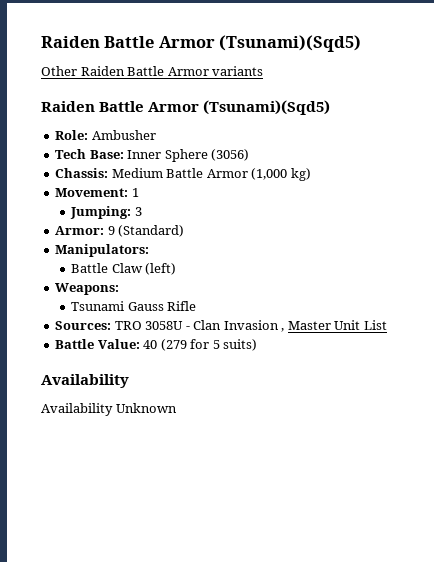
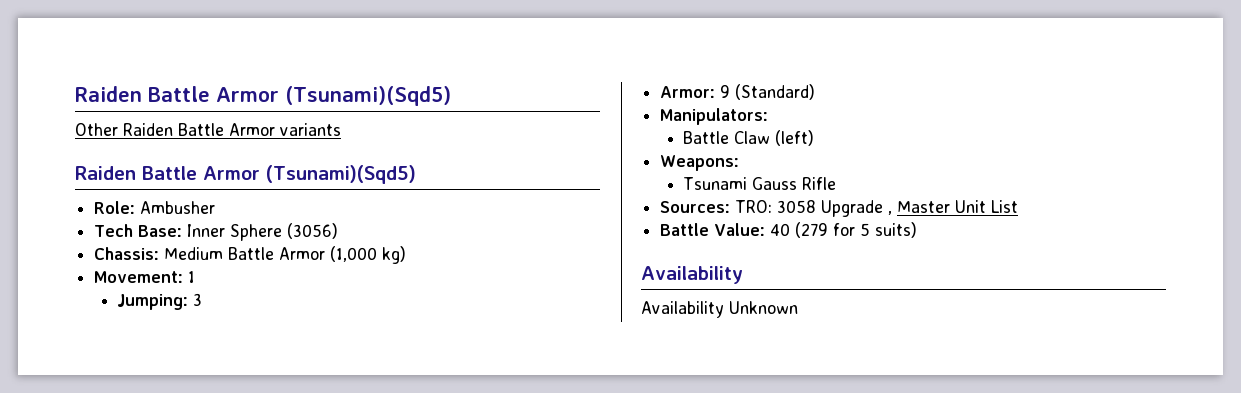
- Sources: TRO 3058U - Clan Invasion , Master Unit List
+ Sources: TRO: 3058 Upgrade , Master Unit List

